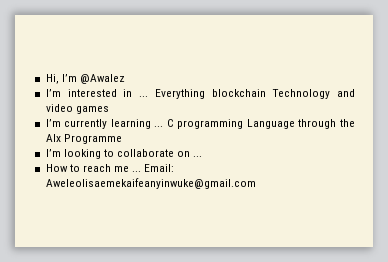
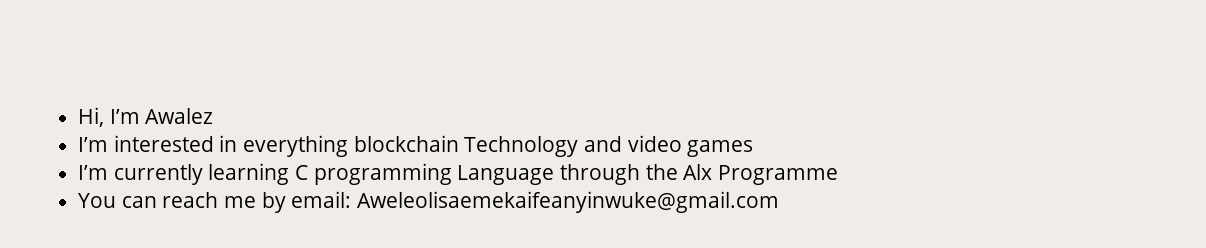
- Hi, I’m @Awalez
+ Hi, I’m Awalez
- I’m interested in ... Everything blockchain Technology and video games
+ I’m interested in everything blockchain Technology and video games
- I’m currently learning ... C programming Language through the Alx Programme
+ I’m currently learning C programming Language through the Alx Programme
- I’m looking to collaborate on ...
- How to reach me ... Email: Aweleolisaemekaifeanyinwuke@gmail.com
+ You can reach me by email: Aweleolisaemekaifeanyinwuke@gmail.com

